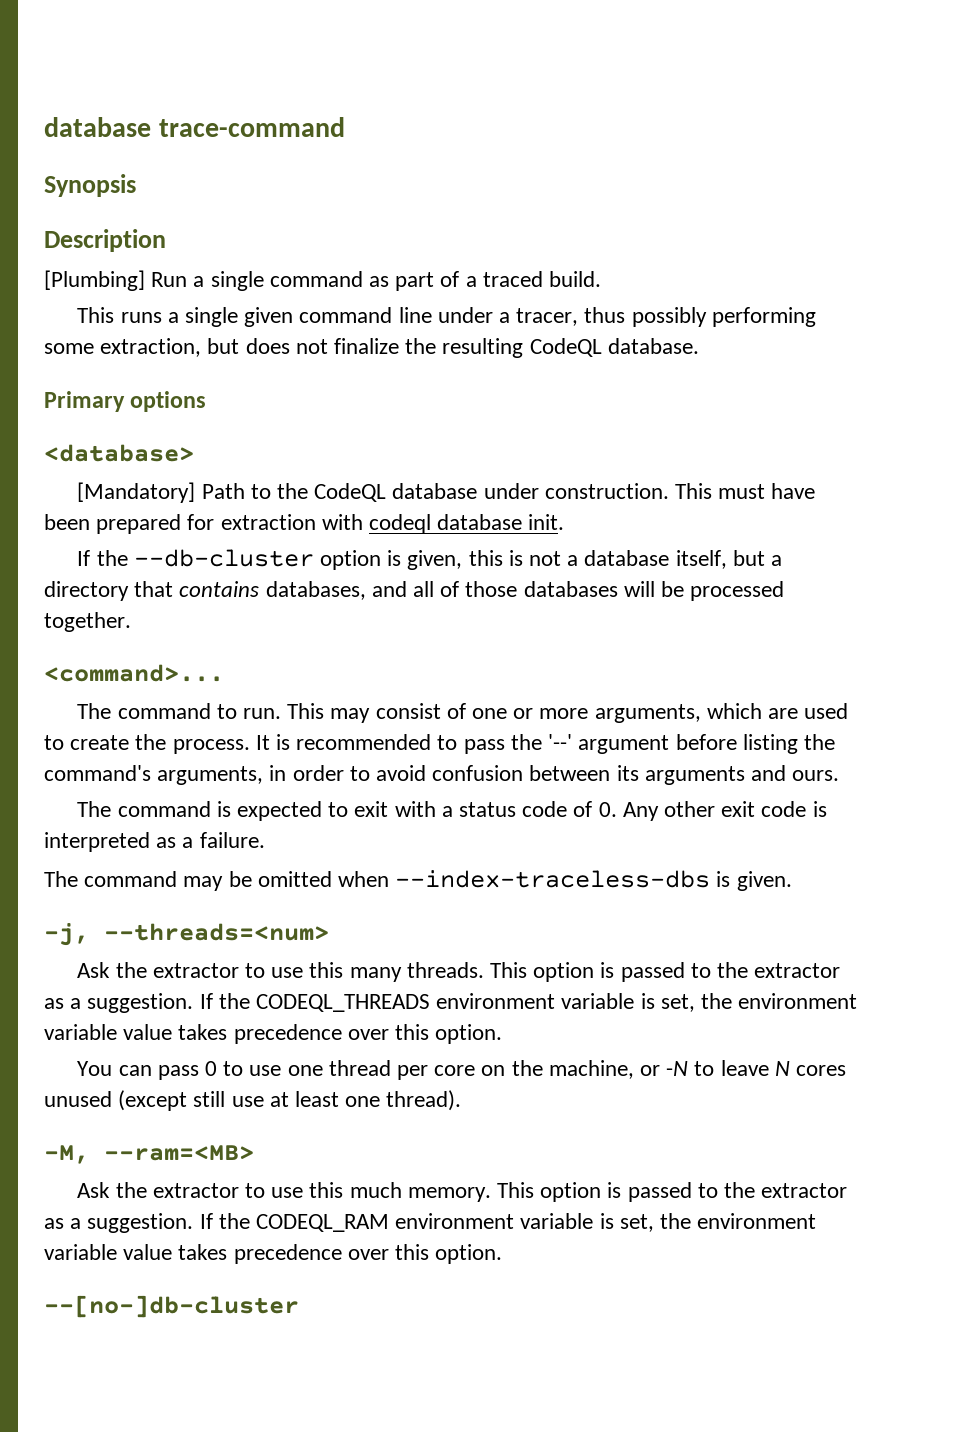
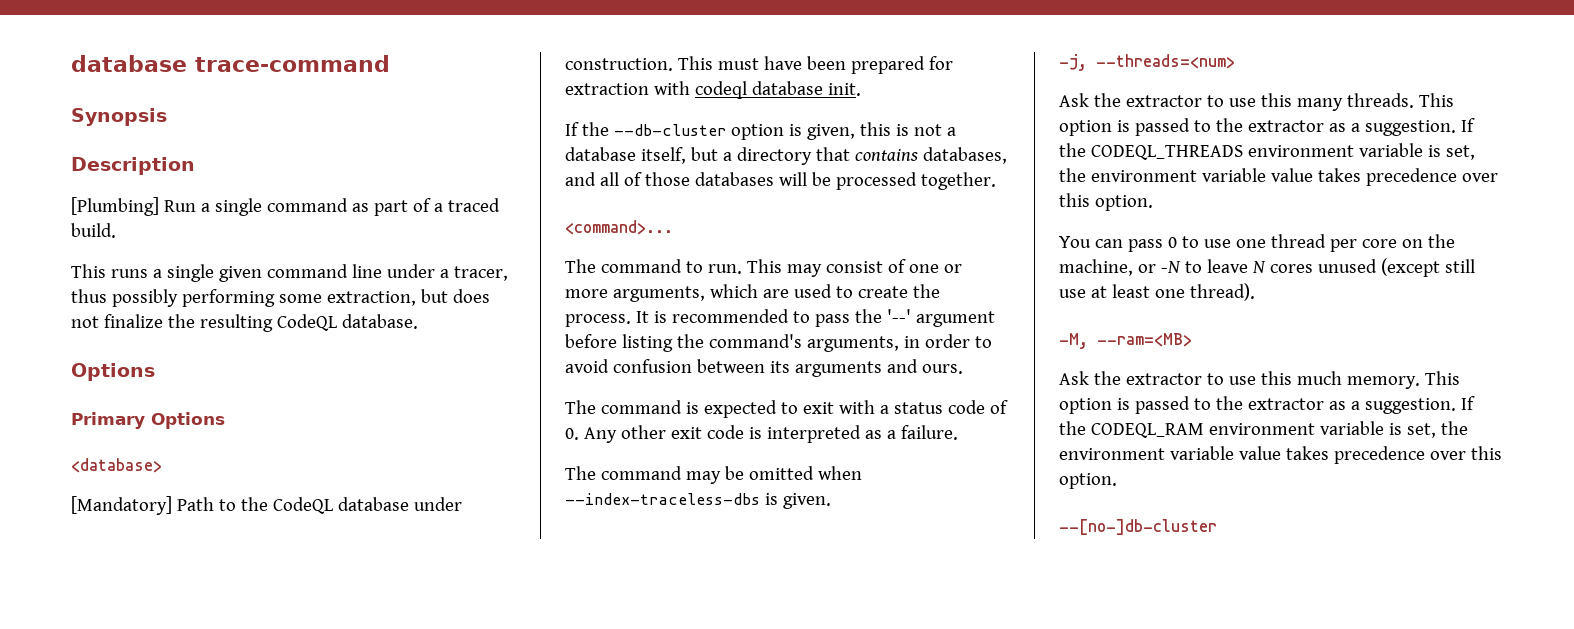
  This runs a single given command line under a tracer, thus possibly performing some extraction, but does not finalize the resulting CodeQL database.
+ Options
- Primary options
+ Primary Options

